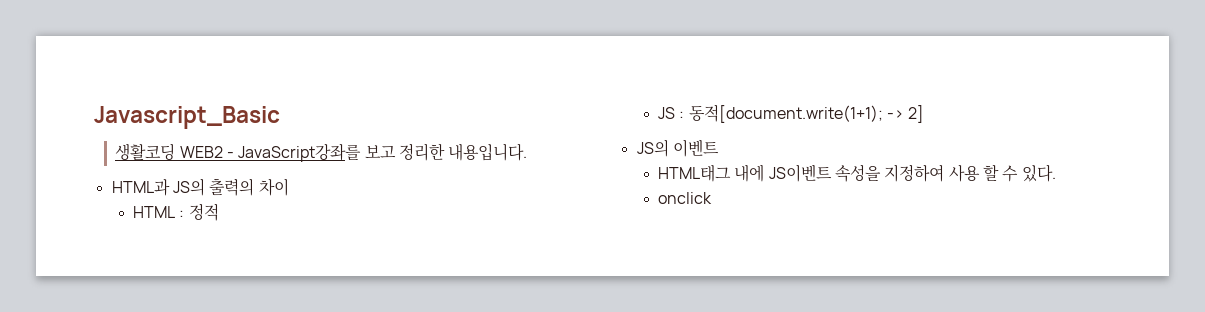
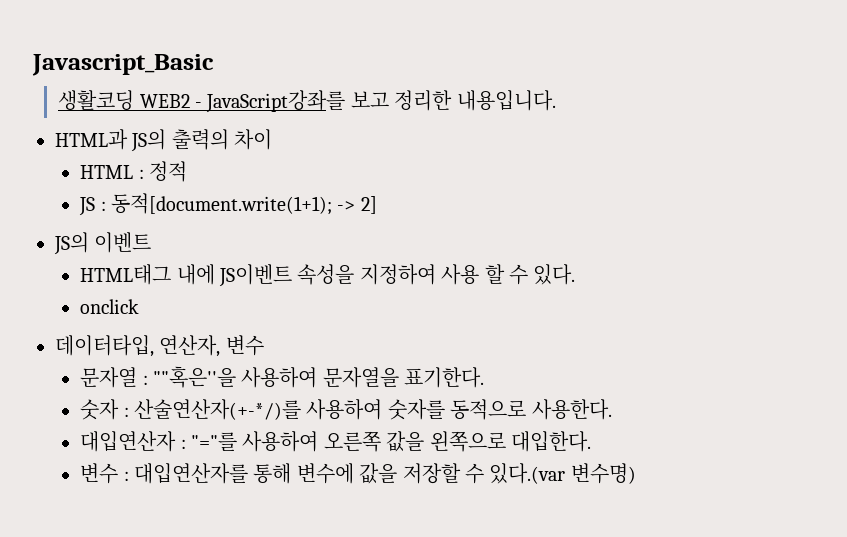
+ 데이터타입, 연산자, 변수
+ 문자열 : ""혹은''을 사용하여 문자열을 표기한다.
+ 숫자 : 산술연산자(+-*/)를 사용하여 숫자를 동적으로 사용한다.
+ 대입연산자 : "="를 사용하여 오른쪽 값을 왼쪽으로 대입한다.
+ 변수 : 대입연산자를 통해 변수에 값을 저장할 수 있다.(var 변수명)

